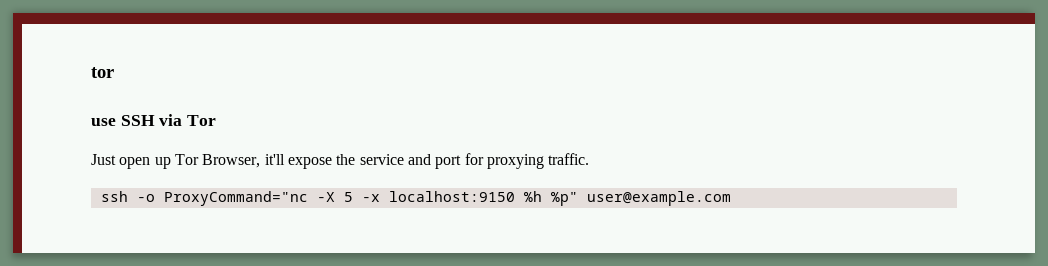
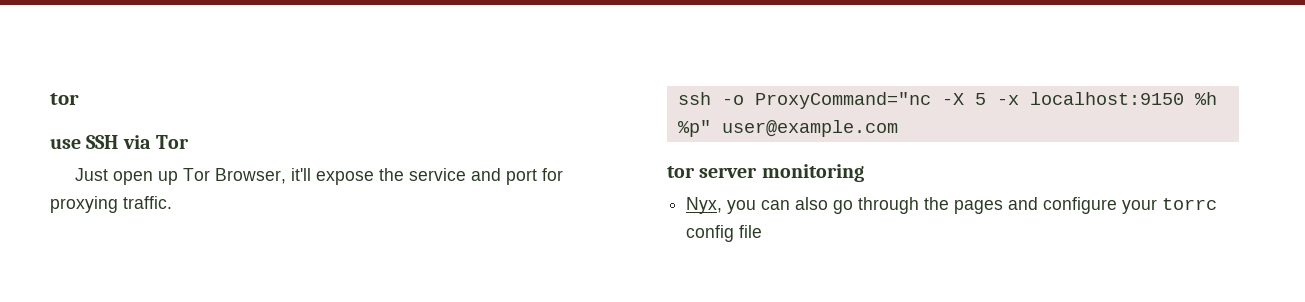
+ tor server monitoring
+ Nyx, you can also go through the pages and configure your torrc config file

